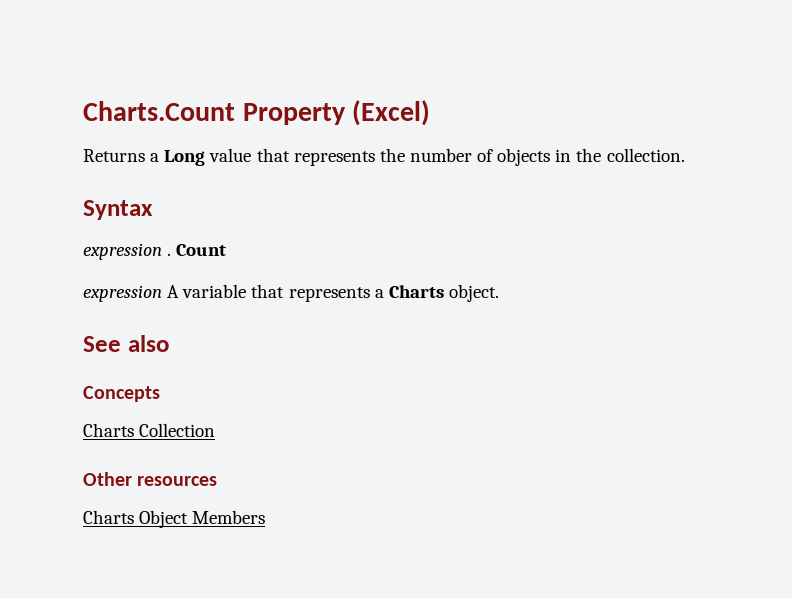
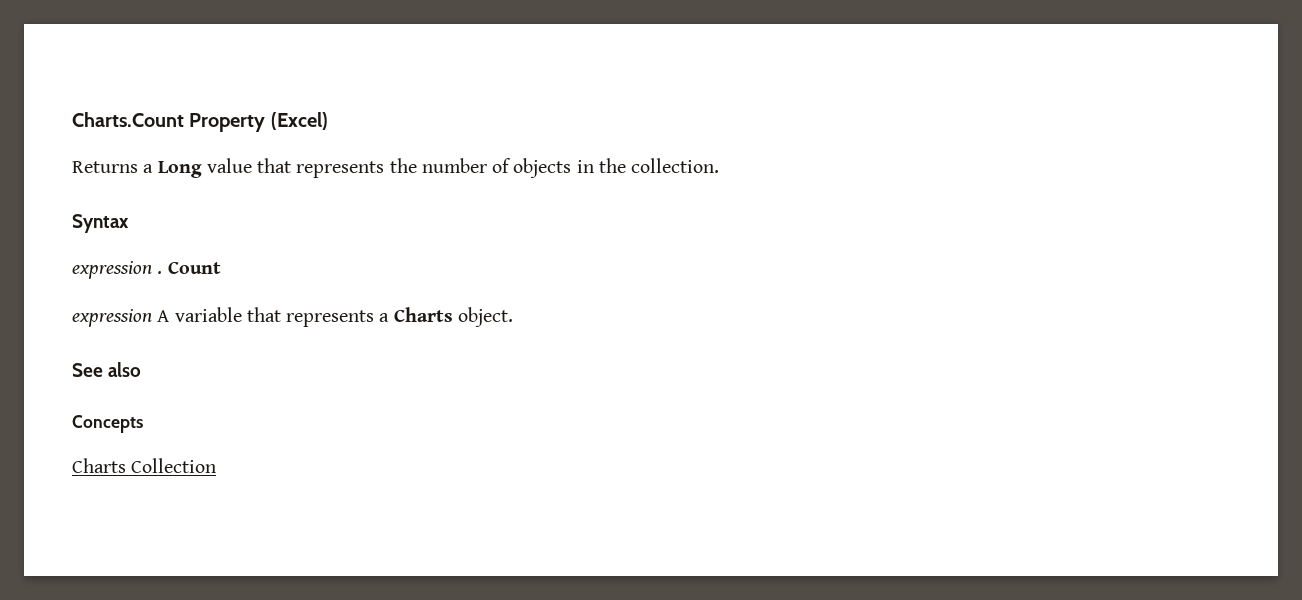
- Other resources
- Charts Object Members

